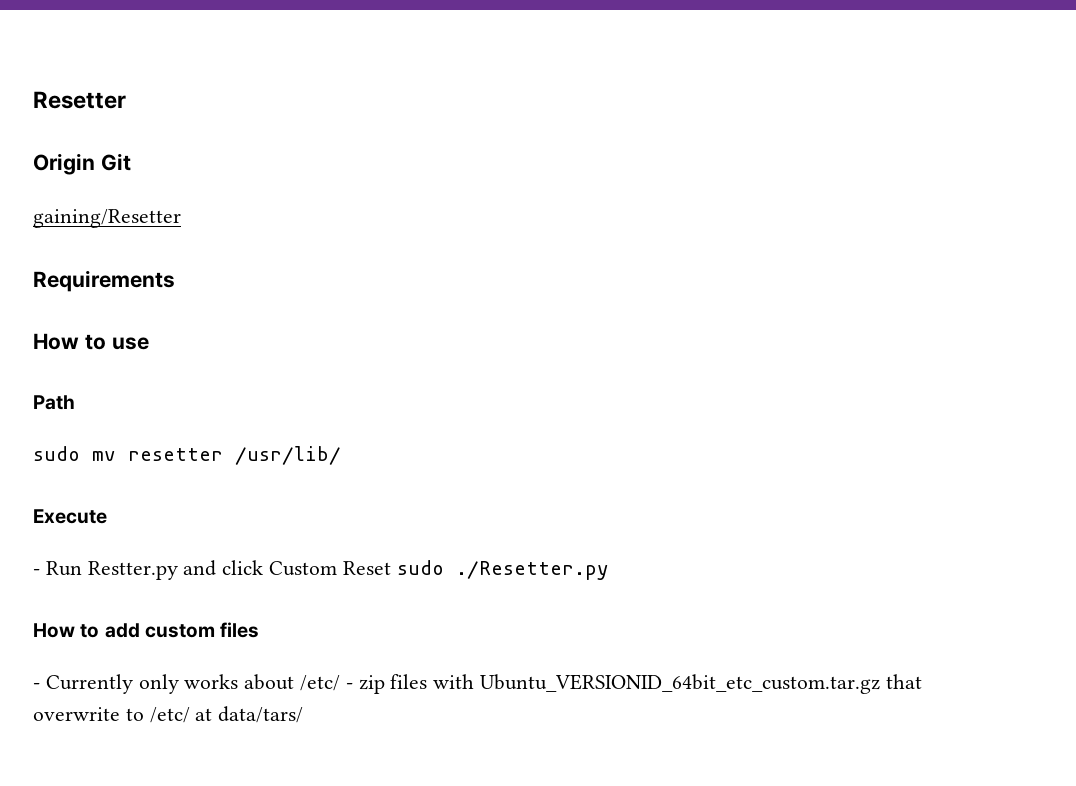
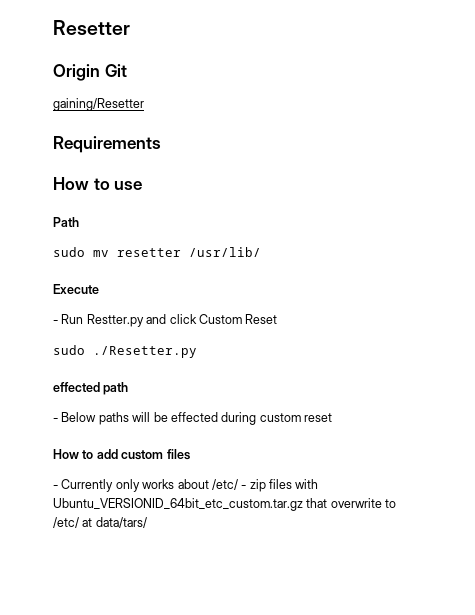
- - Run Restter.py and click Custom Reset sudo ./Resetter.py
+ - Run Restter.py and click Custom Reset
+ sudo ./Resetter.py
+ effected path
+ - Below paths will be effected during custom reset

